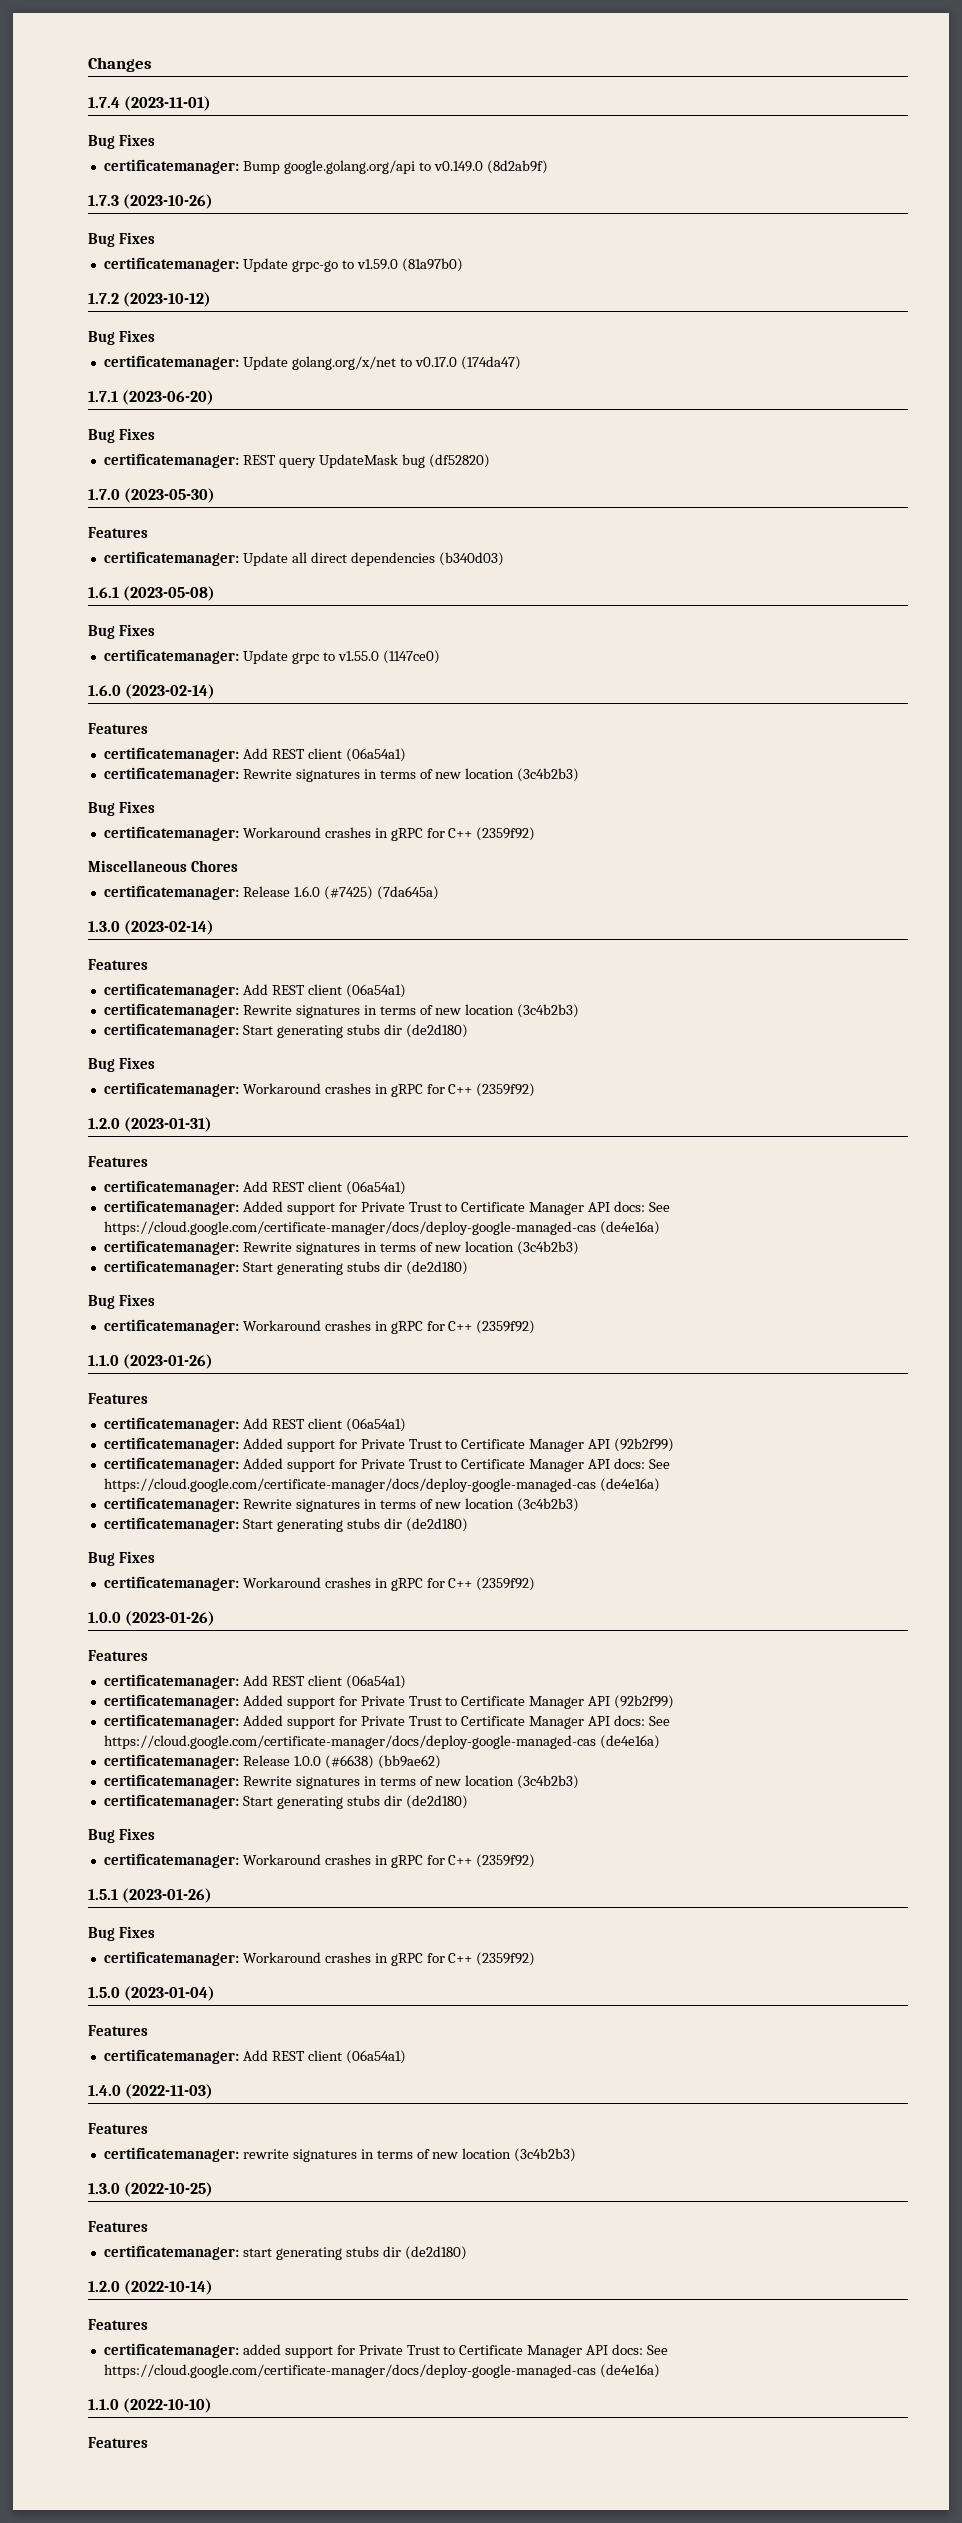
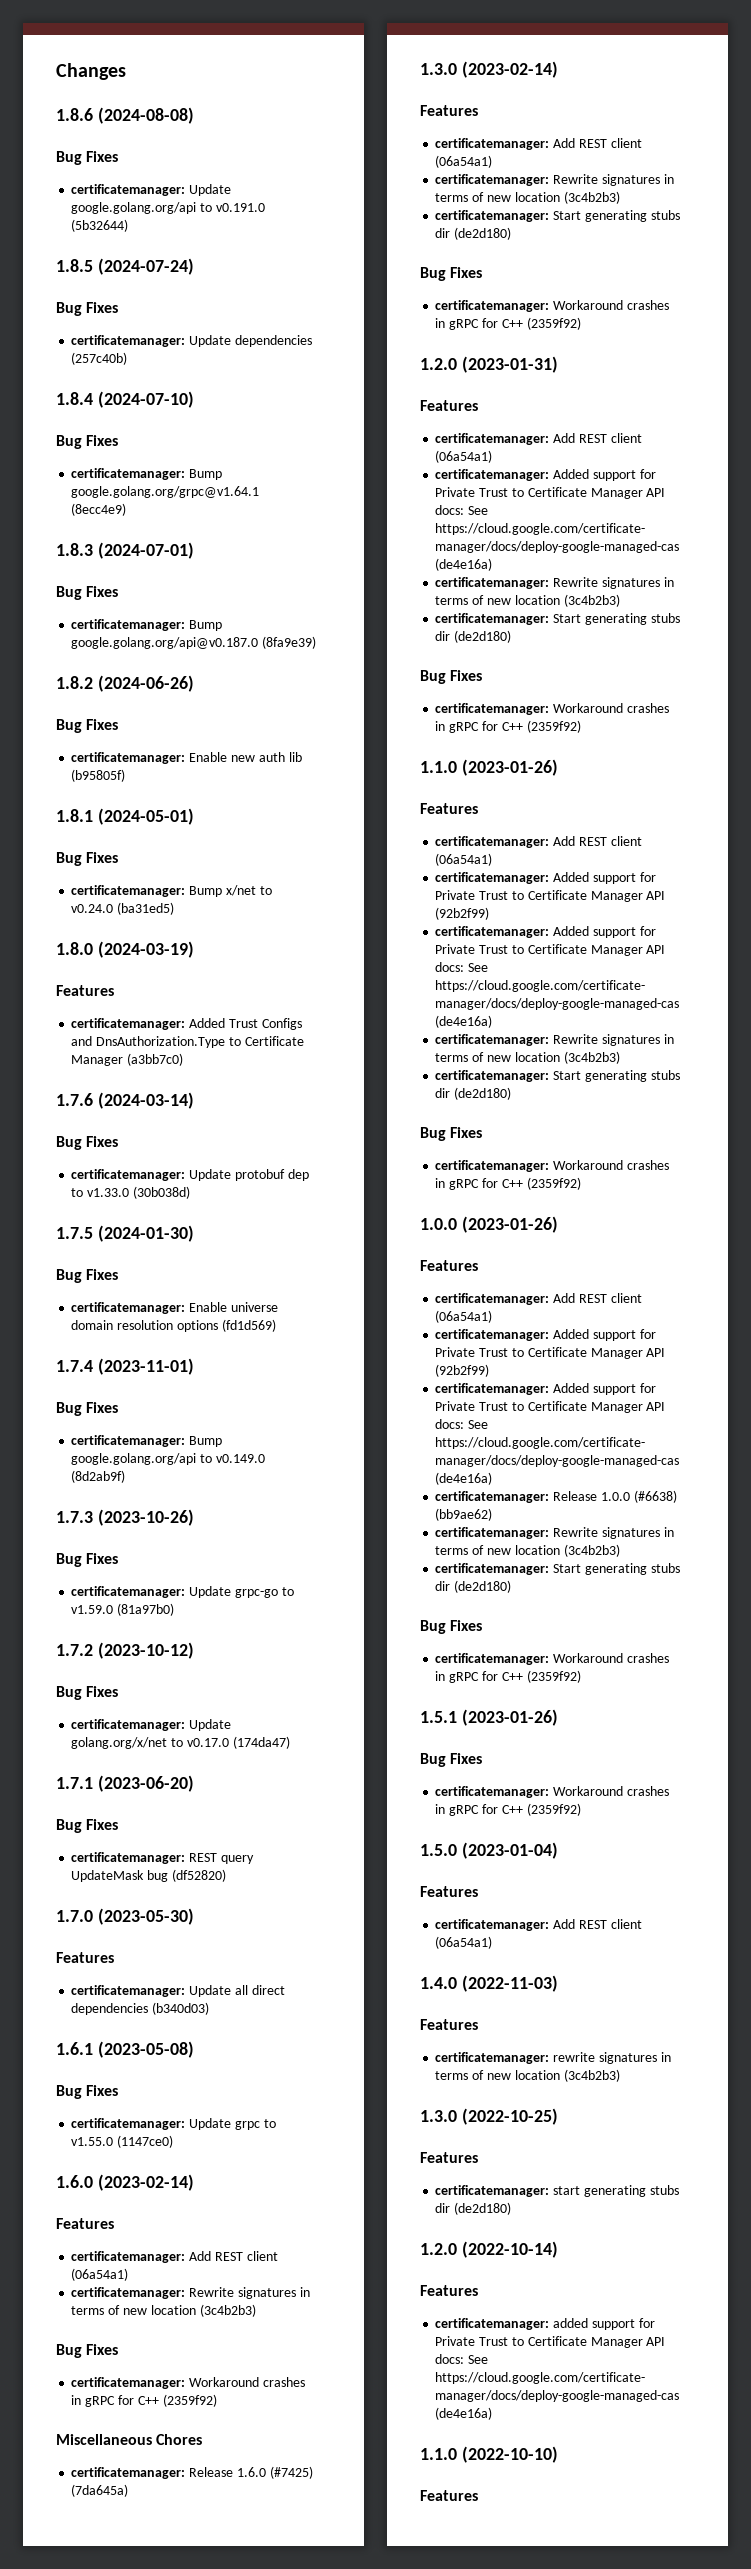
+ 1.8.6 (2024-08-08)
+ Bug Fixes
+ certificatemanager: Update google.golang.org/api to v0.191.0 (5b32644)
+ 1.8.5 (2024-07-24)
+ Bug Fixes
+ certificatemanager: Update dependencies (257c40b)
+ 1.8.4 (2024-07-10)
+ Bug Fixes
+ certificatemanager: Bump google.golang.org/grpc@v1.64.1 (8ecc4e9)
+ 1.8.3 (2024-07-01)
+ Bug Fixes
+ certificatemanager: Bump google.golang.org/api@v0.187.0 (8fa9e39)
+ 1.8.2 (2024-06-26)
+ Bug Fixes
+ certificatemanager: Enable new auth lib (b95805f)
+ 1.8.1 (2024-05-01)
+ Bug Fixes
+ certificatemanager: Bump x/net to v0.24.0 (ba31ed5)
+ 1.8.0 (2024-03-19)
+ Features
+ certificatemanager: Added Trust Configs and DnsAuthorization.Type to Certificate Manager (a3bb7c0)
+ 1.7.6 (2024-03-14)
+ Bug Fixes
+ certificatemanager: Update protobuf dep to v1.33.0 (30b038d)
+ 1.7.5 (2024-01-30)
+ Bug Fixes
+ certificatemanager: Enable universe domain resolution options (fd1d569)

